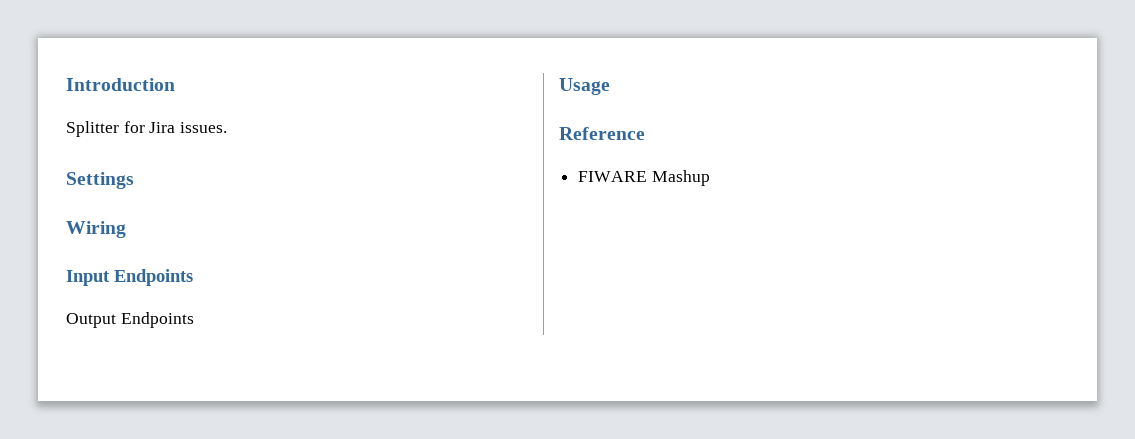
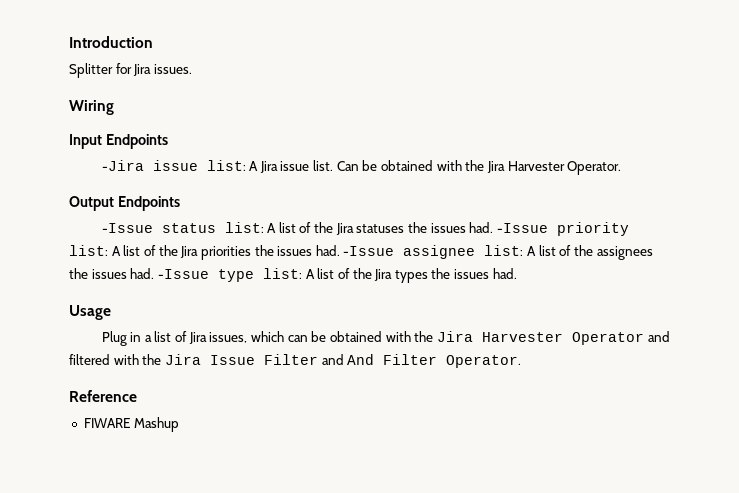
- Settings
+ -Jira issue list: A Jira issue list. Can be obtained with the Jira Harvester Operator.
  Output Endpoints
+ -Issue status list: A list of the Jira statuses the issues had. -Issue priority list: A list of the Jira priorities the issues had. -Issue assignee list: A list of the assignees the issues had. -Issue type list: A list of the Jira types the issues had.
  Usage
+ Plug in a list of Jira issues, which can be obtained with the Jira Harvester Operator and filtered with the Jira Issue Filter and And Filter Operator.

